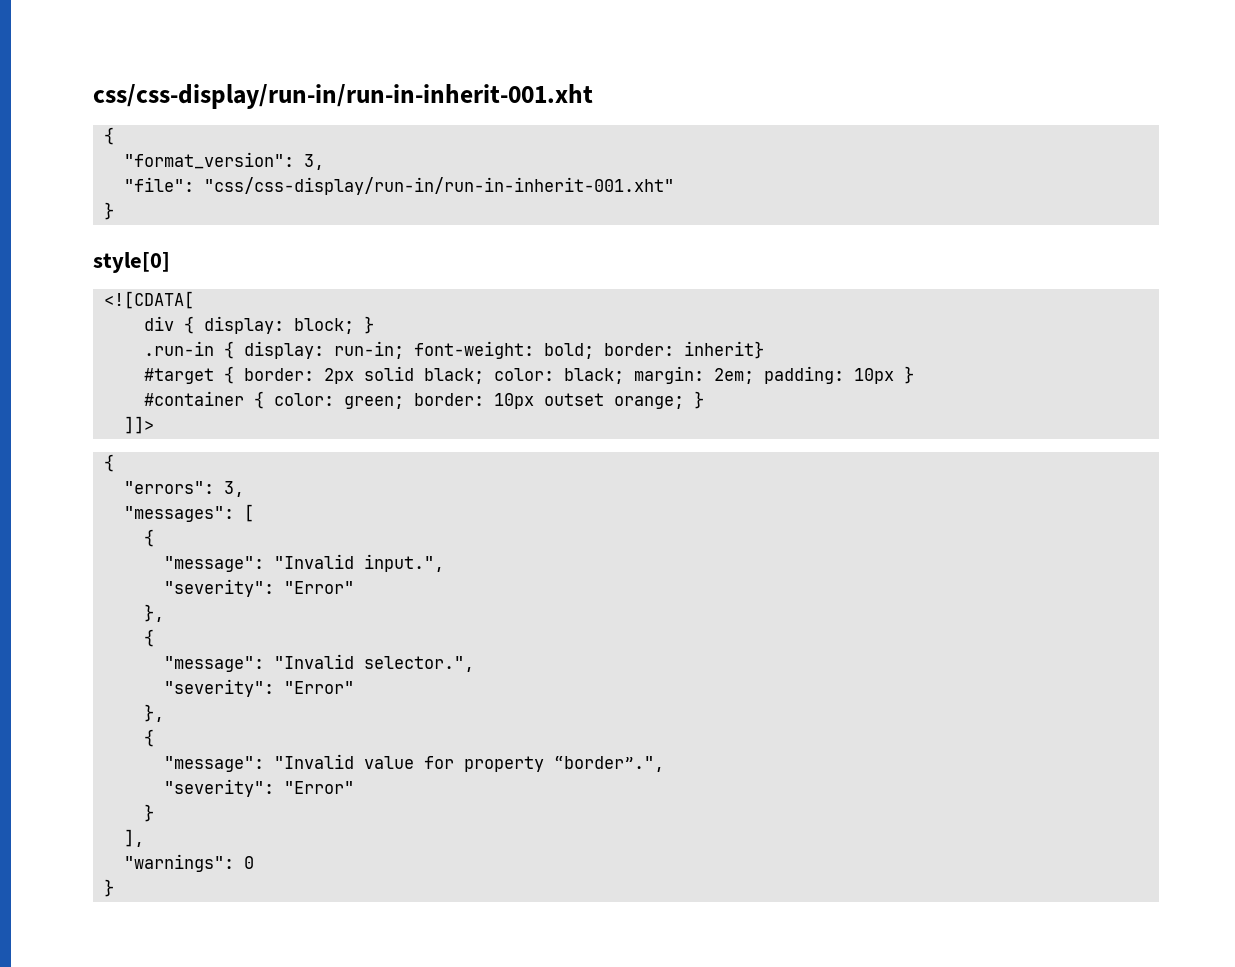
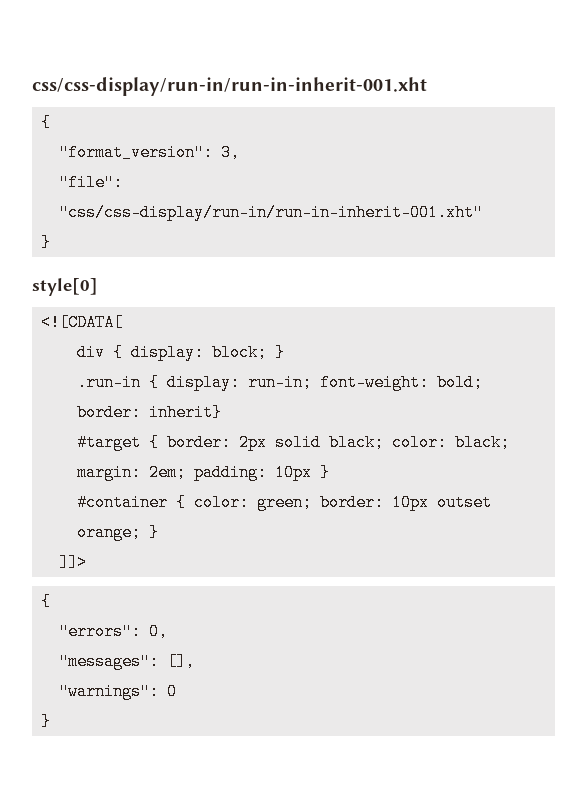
- "errors": 3,
+ "errors": 0,
- "messages": [
- {
- "message": "Invalid input.",
- "severity": "Error"
- },
- {
- "message": "Invalid selector.",
- "severity": "Error"
- },
- {
- "message": "Invalid value for property “border”.",
- "severity": "Error"
- }
- ],
+ "messages": [],

